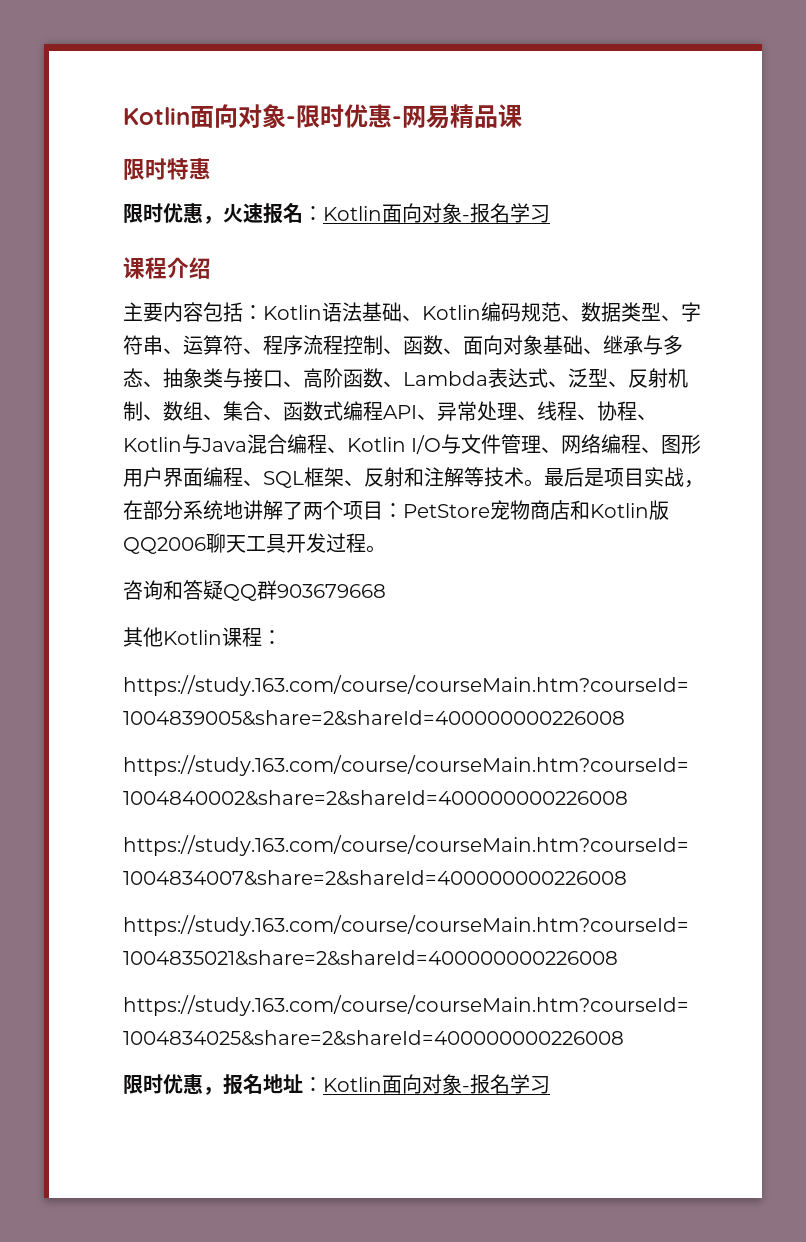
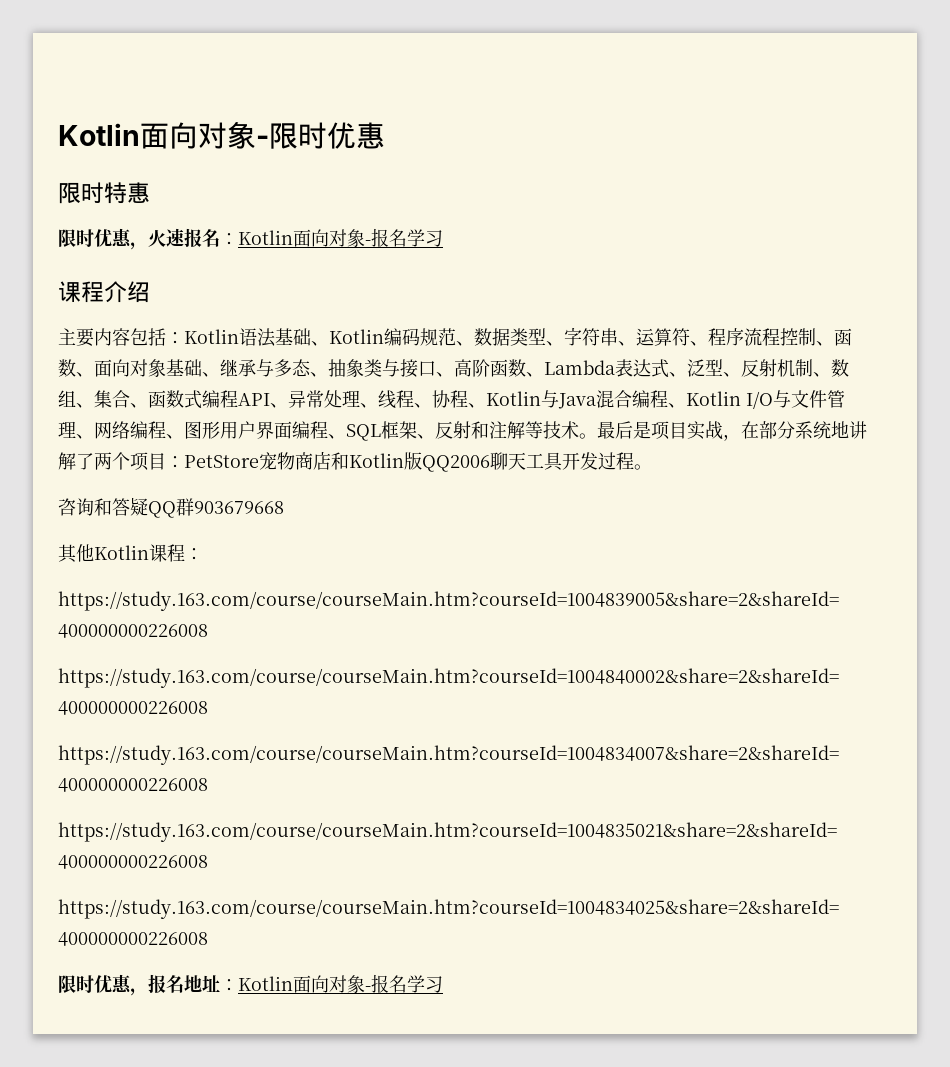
- Kotlin面向对象-限时优惠-网易精品课
+ Kotlin面向对象-限时优惠

